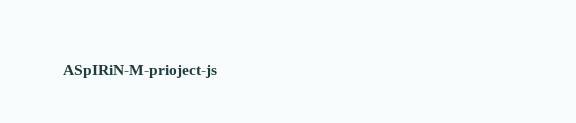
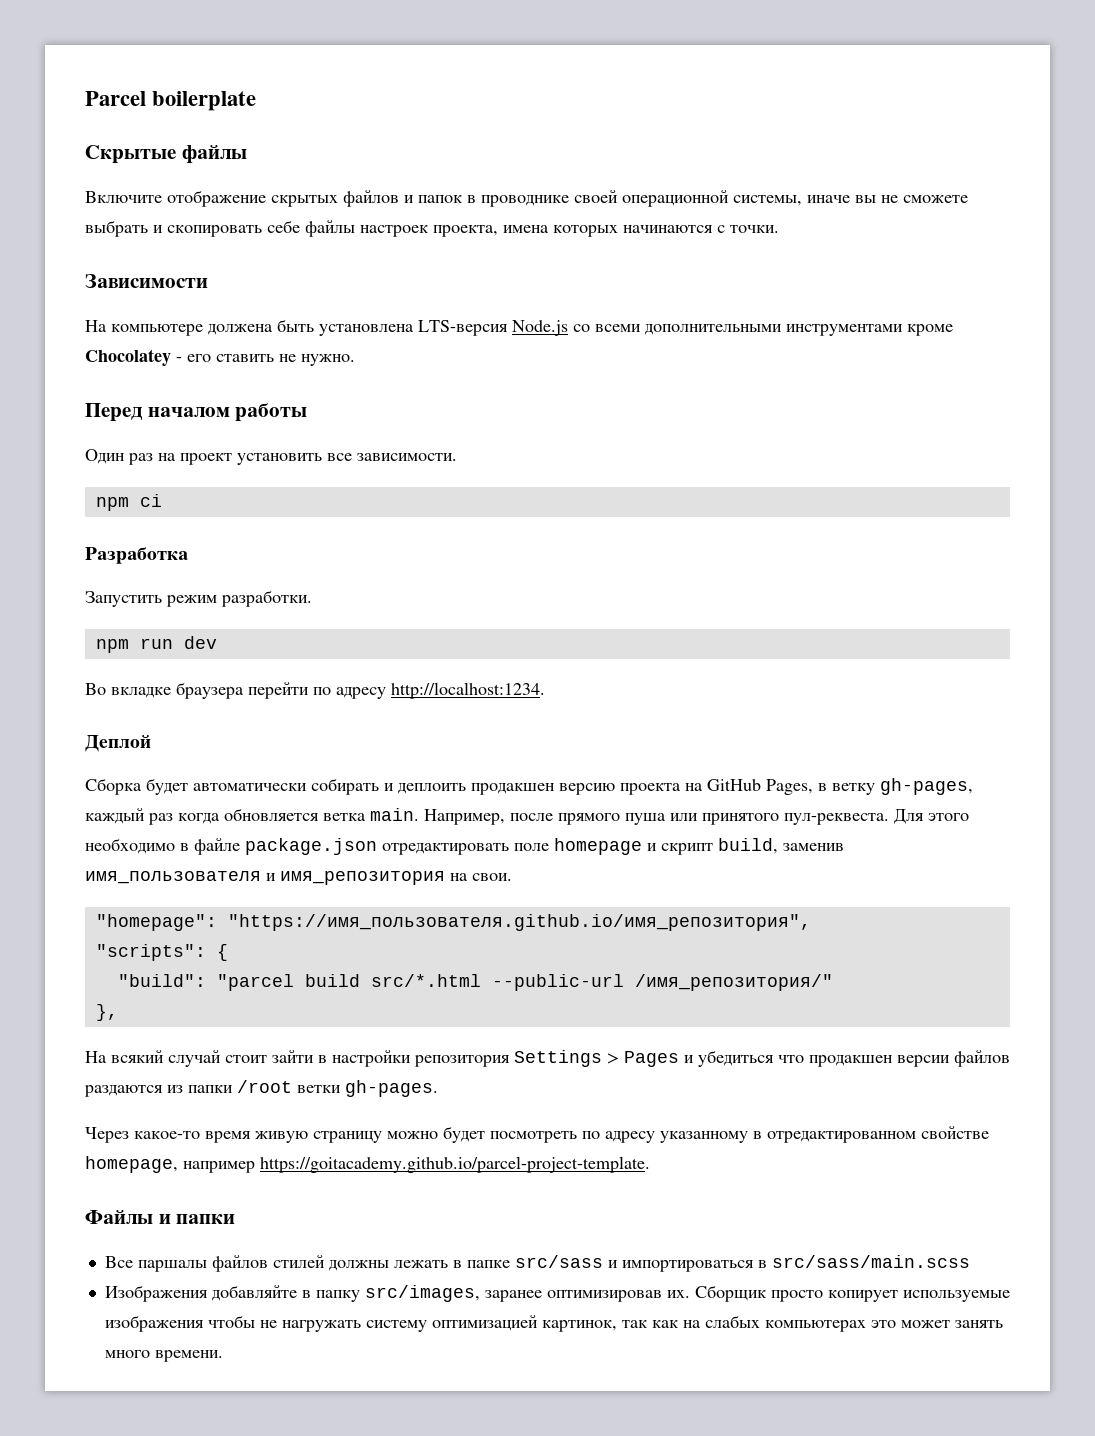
- ASpIRiN-M-prioject-js
+ Parcel boilerplate
+ Скрытые файлы
+ Включите отображение скрытых файлов и папок в проводнике своей операционной системы, иначе вы не сможете выбрать и скопировать себе файлы настроек проекта, имена которых начинаются с точки.
+ Зависимости
+ На компьютере должена быть установлена LTS-версия Node.js со всеми дополнительными инструментами кроме Chocolatey - его ставить не нужно.
+ Перед началом работы
+ Один раз на проект установить все зависимости.
+ npm ci
+ Разработка
+ Запустить режим разработки.
+ npm run dev
+ Во вкладке браузера перейти по адресу http://localhost:1234.
+ Деплой
+ Сборка будет автоматически собирать и деплоить продакшен версию проекта на GitHub Pages, в ветку gh-pages, каждый раз когда обновляется ветка main. Например, после прямого пуша или принятого пул-реквеста. Для этого необходимо в файле package.json отредактировать поле homepage и скрипт build, заменив имя_пользователя и имя_репозитория на свои.
+ "homepage": "https://имя_пользователя.github.io/имя_репозитория",
+ "scripts": {
+ "build": "parcel build src/*.html --public-url /имя_репозитория/"
+ },
+ На всякий случай стоит зайти в настройки репозитория Settings > Pages и убедиться что продакшен версии файлов раздаются из папки /root ветки gh-pages.
+ Через какое-то время живую страницу можно будет посмотреть по адресу указанному в отредактированном свойстве homepage, например https://goitacademy.github.io/parcel-project-template.
+ Файлы и папки
+ Все паршалы файлов стилей должны лежать в папке src/sass и импортироваться в src/sass/main.scss
+ Изображения добавляйте в папку src/images, заранее оптимизировав их. Сборщик просто копирует используемые изображения чтобы не нагружать систему оптимизацией картинок, так как на слабых компьютерах это может занять много времени.

